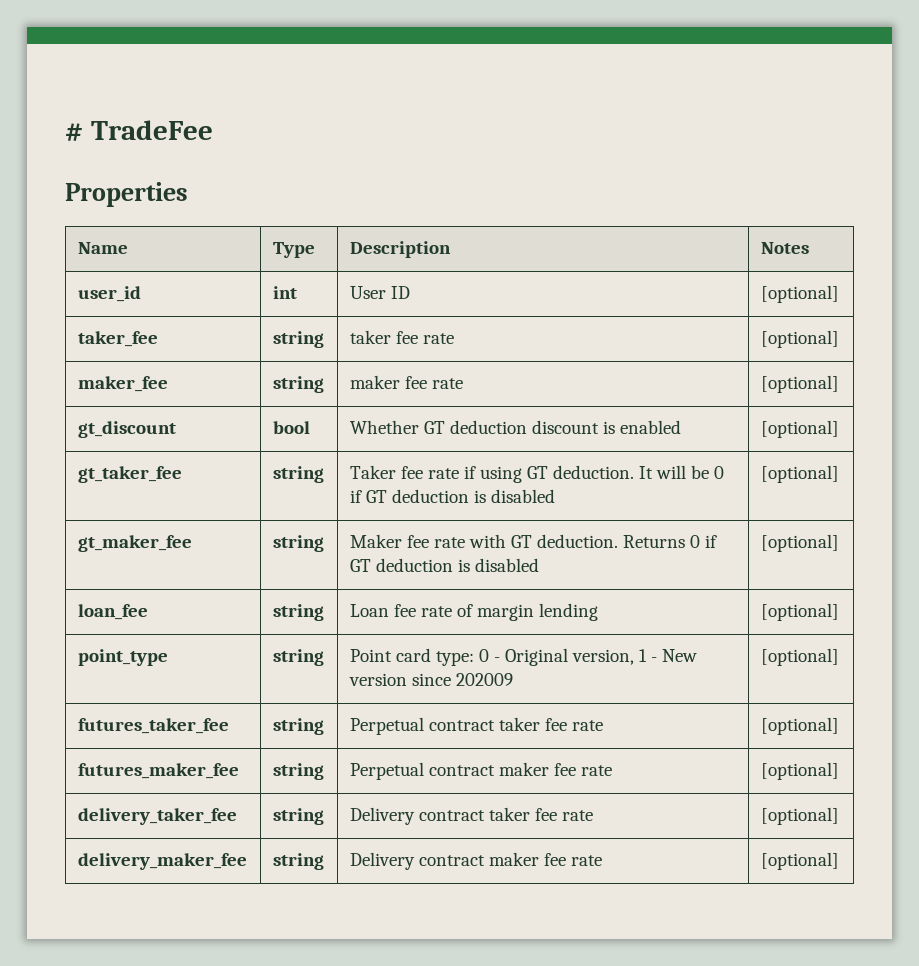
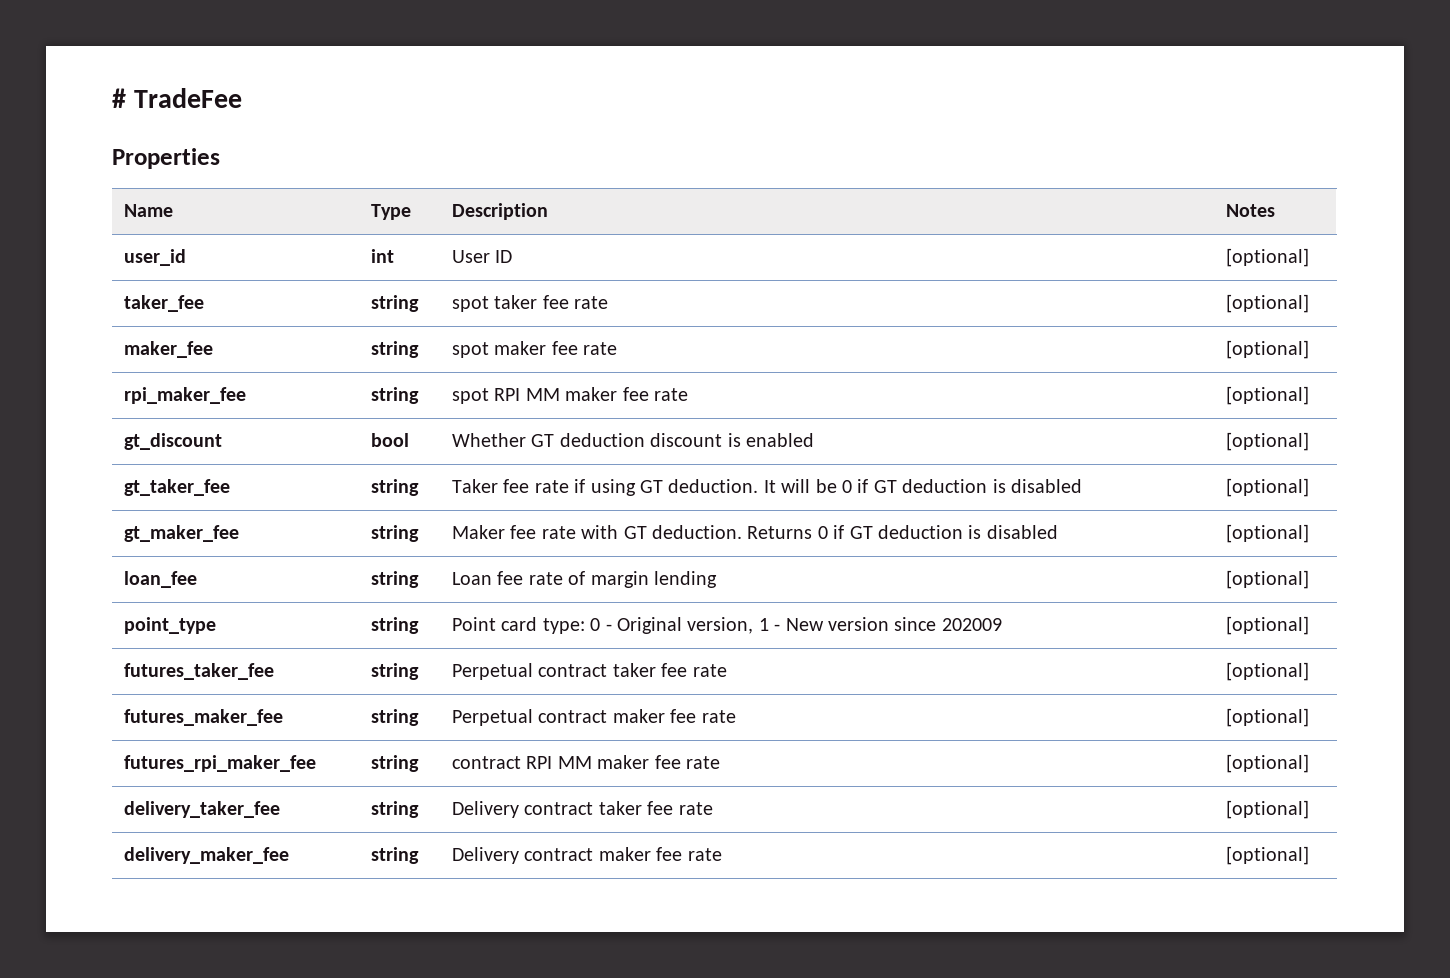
- taker_fee | string | taker fee rate | [optional]
+ taker_fee | string | spot taker fee rate | [optional]
- maker_fee | string | maker fee rate | [optional]
+ maker_fee | string | spot maker fee rate | [optional]
+ rpi_maker_fee | string | spot RPI MM maker fee rate | [optional]
+ futures_rpi_maker_fee | string | contract RPI MM maker fee rate | [optional]

